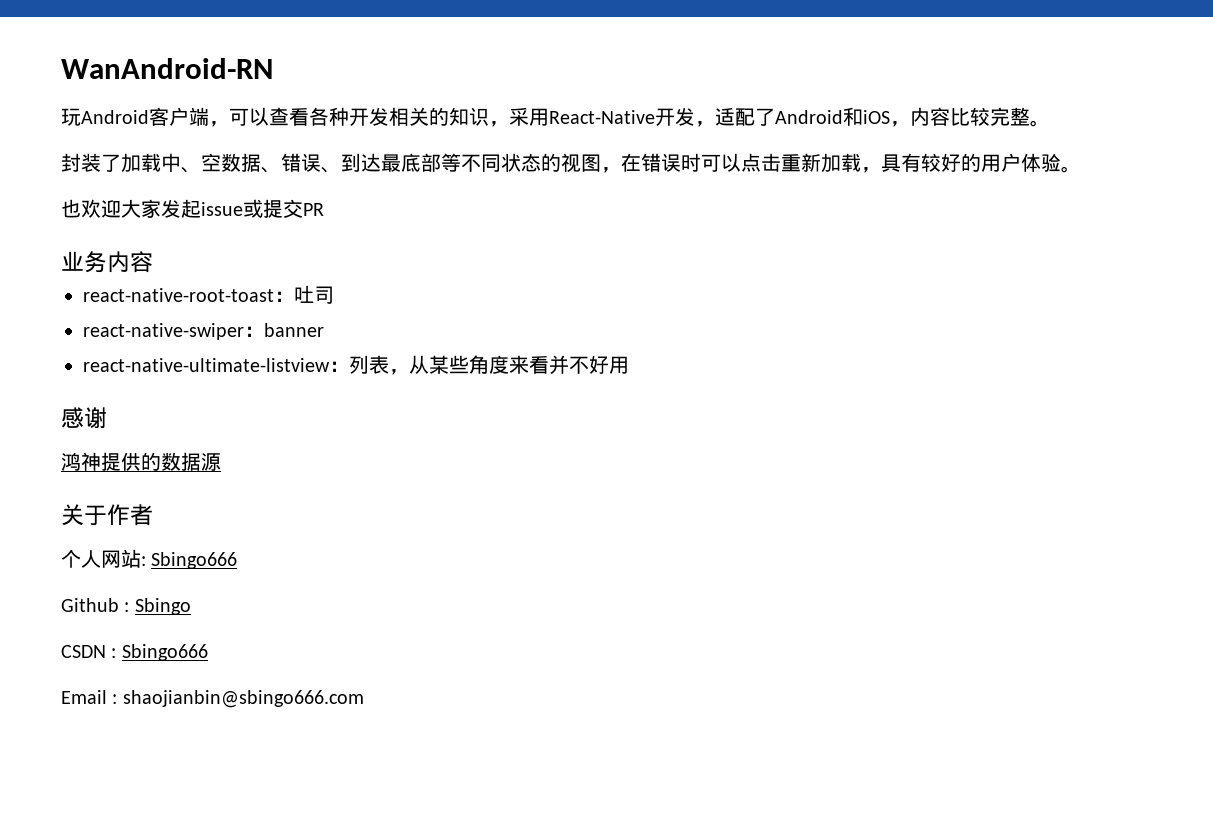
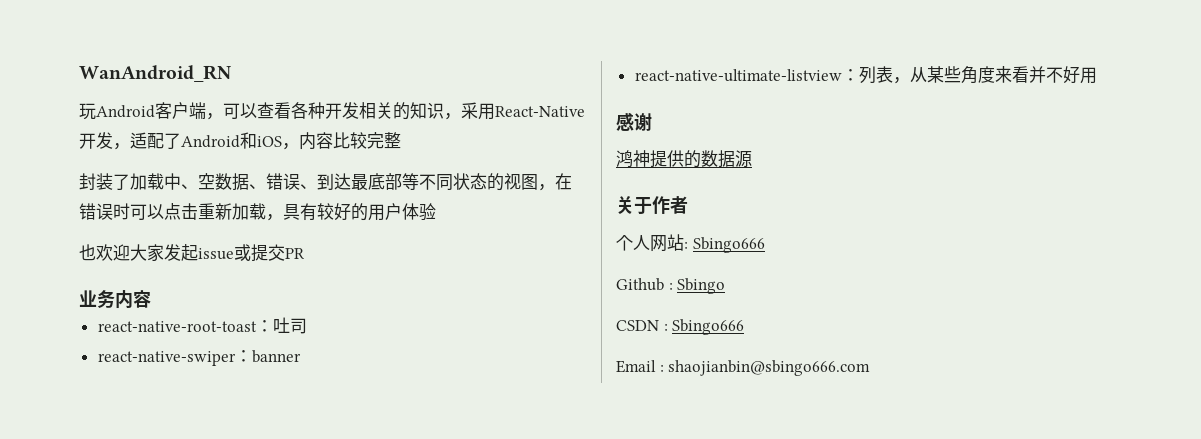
- WanAndroid-RN
+ WanAndroid_RN
- 玩Android客户端，可以查看各种开发相关的知识，采用React-Native开发，适配了Android和iOS，内容比较完整。
+ 玩Android客户端，可以查看各种开发相关的知识，采用React-Native开发，适配了Android和iOS，内容比较完整
- 封装了加载中、空数据、错误、到达最底部等不同状态的视图，在错误时可以点击重新加载，具有较好的用户体验。
+ 封装了加载中、空数据、错误、到达最底部等不同状态的视图，在错误时可以点击重新加载，具有较好的用户体验

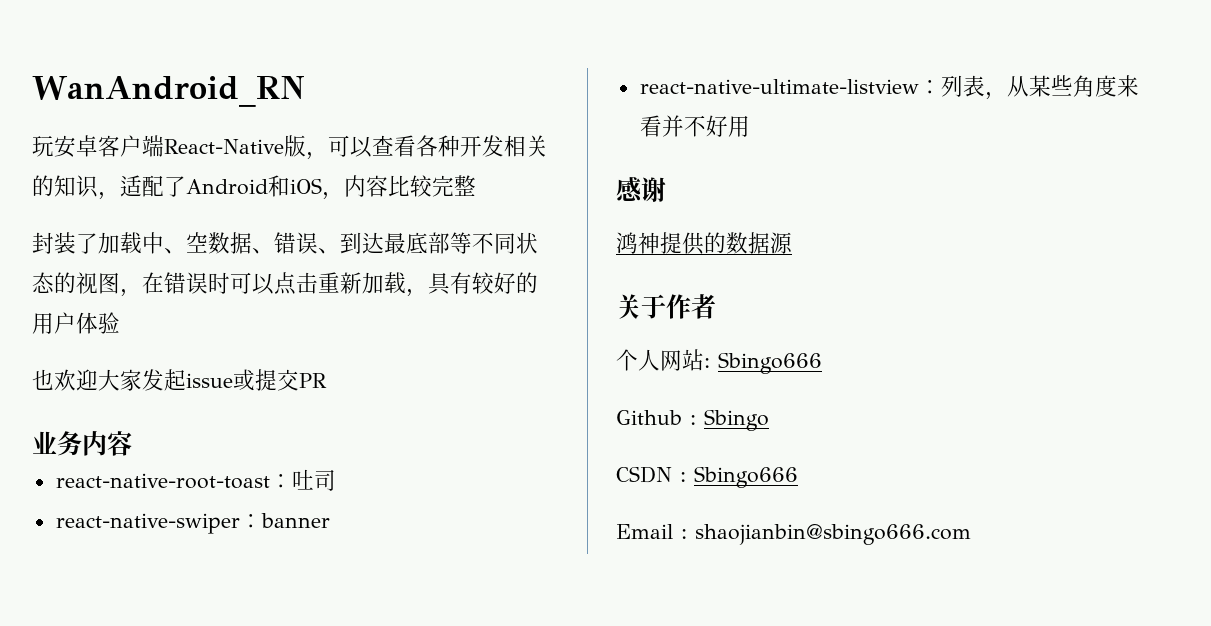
- 玩Android客户端，可以查看各种开发相关的知识，采用React-Native开发，适配了Android和iOS，内容比较完整
+ 玩安卓客户端React-Native版，可以查看各种开发相关的知识，适配了Android和iOS，内容比较完整

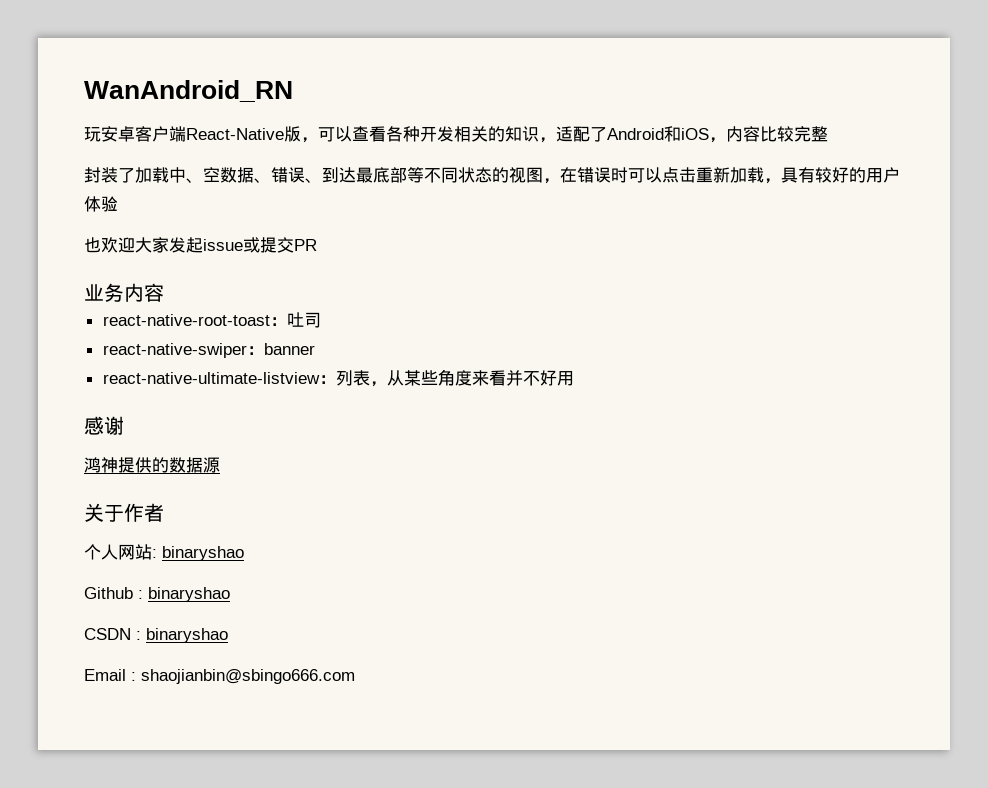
- 个人网站: Sbingo666
+ 个人网站: binaryshao
- Github : Sbingo
+ Github : binaryshao
- CSDN : Sbingo666
+ CSDN : binaryshao

